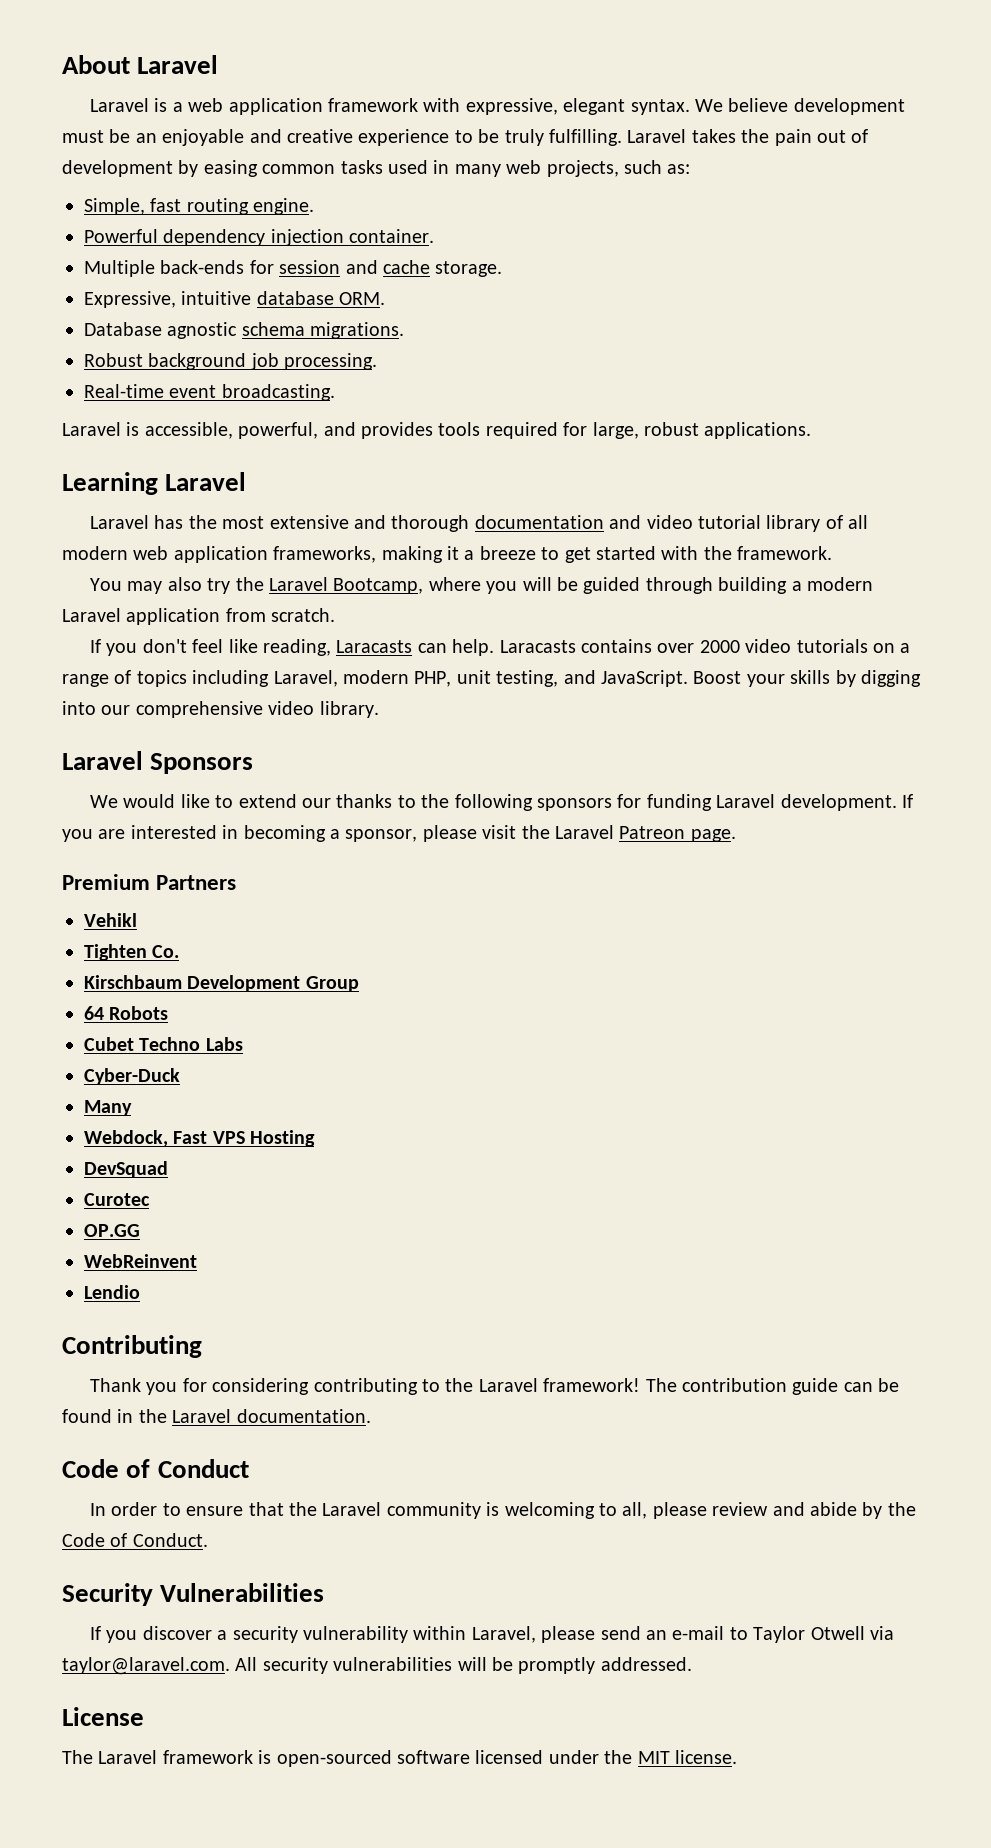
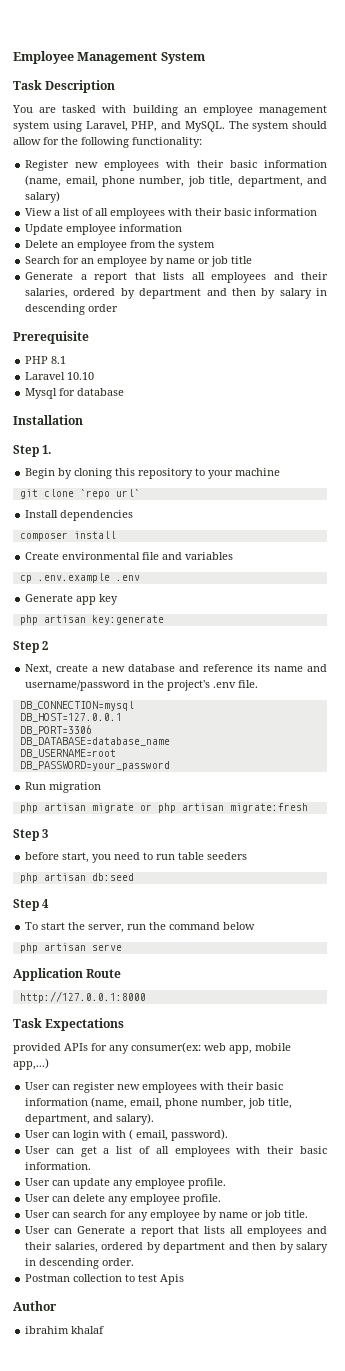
- About Laravel
- Laravel is a web application framework with expressive, elegant syntax. We believe development must be an enjoyable and creative experience to be truly fulfilling. Laravel takes the pain out of development by easing common tasks used in many web projects, such as:
- Simple, fast routing engine.
- Powerful dependency injection container.
- Multiple back-ends for session and cache storage.
- Expressive, intuitive database ORM.
- Database agnostic schema migrations.
- Robust background job processing.
- Real-time event broadcasting.
- Laravel is accessible, powerful, and provides tools required for large, robust applications.
- Learning Laravel
- Laravel has the most extensive and thorough documentation and video tutorial library of all modern web application frameworks, making it a breeze to get started with the framework.
- You may also try the Laravel Bootcamp, where you will be guided through building a modern Laravel application from scratch.
- If you don't feel like reading, Laracasts can help. Laracasts contains over 2000 video tutorials on a range of topics including Laravel, modern PHP, unit testing, and JavaScript. Boost your skills by digging into our comprehensive video library.
- Laravel Sponsors
- We would like to extend our thanks to the following sponsors for funding Laravel development. If you are interested in becoming a sponsor, please visit the Laravel Patreon page.
- Premium Partners
- Vehikl
- Tighten Co.
- Kirschbaum Development Group
- 64 Robots
- Cubet Techno Labs
- Cyber-Duck
- Many
- Webdock, Fast VPS Hosting
- DevSquad
- Curotec
- OP.GG
- WebReinvent
- Lendio
- Contributing
- Thank you for considering contributing to the Laravel framework! The contribution guide can be found in the Laravel documentation.
- Code of Conduct
- In order to ensure that the Laravel community is welcoming to all, please review and abide by the Code of Conduct.
- Security Vulnerabilities
- If you discover a security vulnerability within Laravel, please send an e-mail to Taylor Otwell via taylor@laravel.com. All security vulnerabilities will be promptly addressed.
- License
- The Laravel framework is open-sourced software licensed under the MIT license.
+ Employee Management System
+ Task Description
+ You are tasked with building an employee management system using Laravel, PHP, and MySQL. The system should allow for the following functionality:
+ Register new employees with their basic information (name, email, phone number, job title, department, and salary)
+ View a list of all employees with their basic information
+ Update employee information
+ Delete an employee from the system
+ Search for an employee by name or job title
+ Generate a report that lists all employees and their salaries, ordered by department and then by salary in descending order
+ Prerequisite
+ PHP 8.1
+ Laravel 10.10
+ Mysql for database
+ Installation
+ Step 1.
+ Begin by cloning this repository to your machine
+ git clone `repo url`
+ Install dependencies
+ composer install
+ Create environmental file and variables
+ cp .env.example .env
+ Generate app key
+ php artisan key:generate
+ Step 2
+ Next, create a new database and reference its name and username/password in the project's .env file.
+ DB_CONNECTION=mysql
+ DB_HOST=127.0.0.1
+ DB_PORT=3306
+ DB_DATABASE=database_name
+ DB_USERNAME=root
+ DB_PASSWORD=your_password
+ Run migration
+ php artisan migrate or php artisan migrate:fresh
+ Step 3
+ before start, you need to run table seeders
+ php artisan db:seed
+ Step 4
+ To start the server, run the command below
+ php artisan serve
+ Application Route
+ http://127.0.0.1:8000
+ Task Expectations
+ provided APIs for any consumer(ex: web app, mobile app,...)
+ User can register new employees with their basic information (name, email, phone number, job title, department, and salary).
+ User can login with ( email, password).
+ User can get a list of all employees with their basic information.
+ User can update any employee profile.
+ User can delete any employee profile.
+ User can search for any employee by name or job title.
+ User can Generate a report that lists all employees and their salaries, ordered by department and then by salary in descending order.
+ Postman collection to test Apis
+ Author
+ ibrahim khalaf

